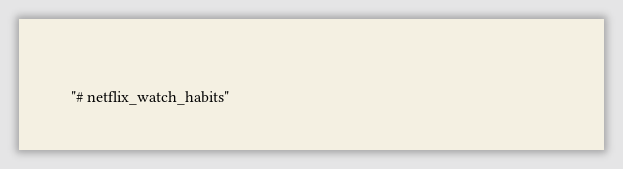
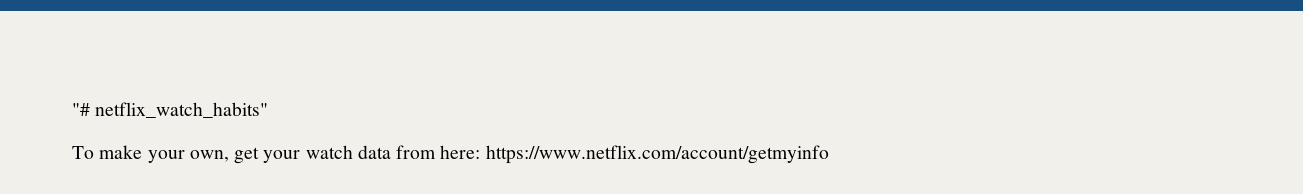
+ To make your own, get your watch data from here: https://www.netflix.com/account/getmyinfo

